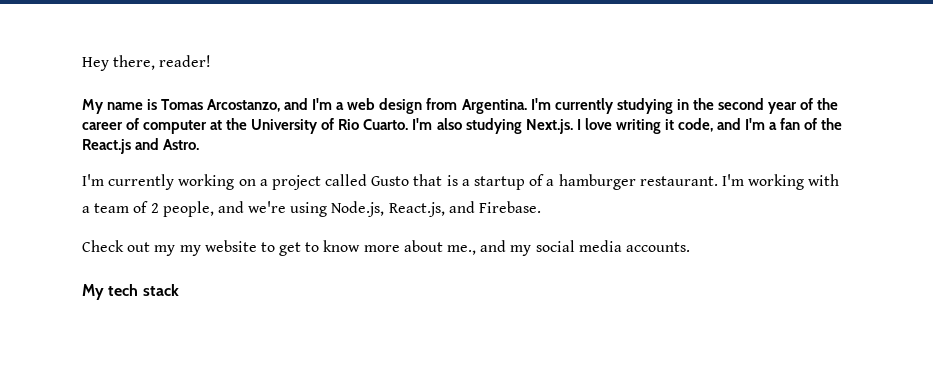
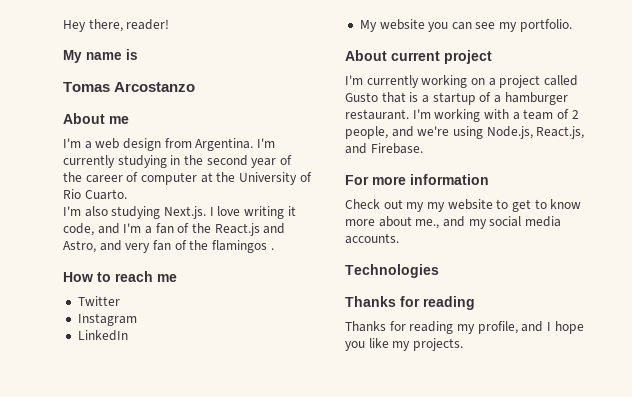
- My name is Tomas Arcostanzo, and I'm a web design from Argentina.
+ My name is
+ Tomas Arcostanzo
+ About me
+ I'm a web design from Argentina.
- I'm currently studying in the second year of the career of computer at the University of Rio Cuarto. I'm also studying Next.js. I love writing it code, and I'm a fan of the React.js and Astro.
+ I'm currently studying in the second year of the career of computer at the University of Rio Cuarto.
+ I'm also studying Next.js. I love writing it code, and I'm a fan of the React.js and Astro, and very fan of the flamingos .
+ How to reach me
+ Twitter
+ Instagram
+ LinkedIn
+ My website you can see my portfolio.
+ About current project
+ For more information
- My tech stack
+ Technologies
+ Thanks for reading
+ Thanks for reading my profile, and I hope you like my projects.

